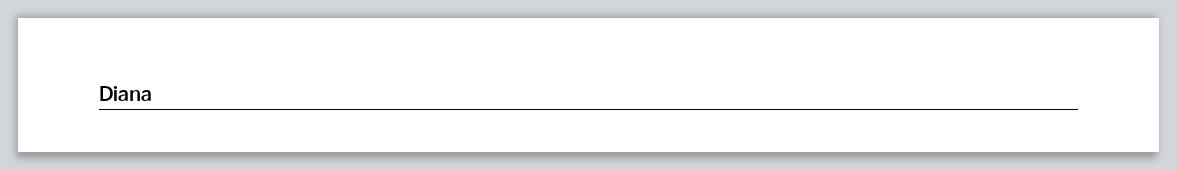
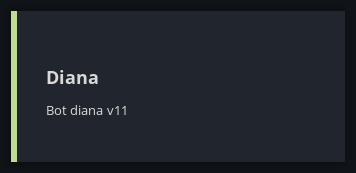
+ Bot diana v11

